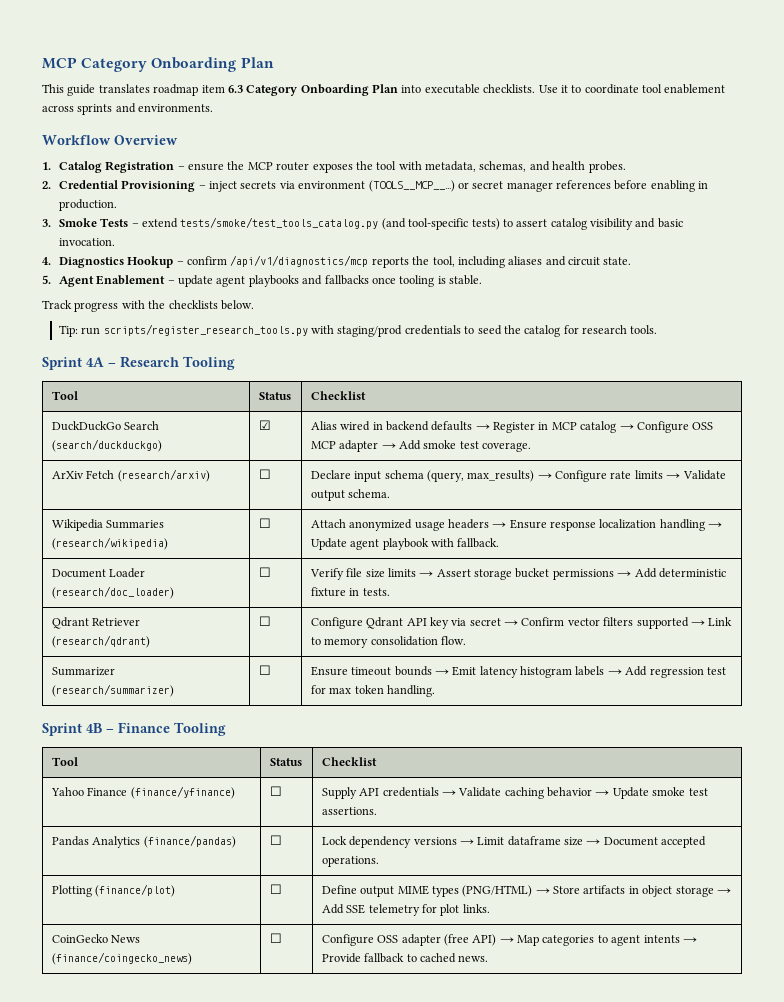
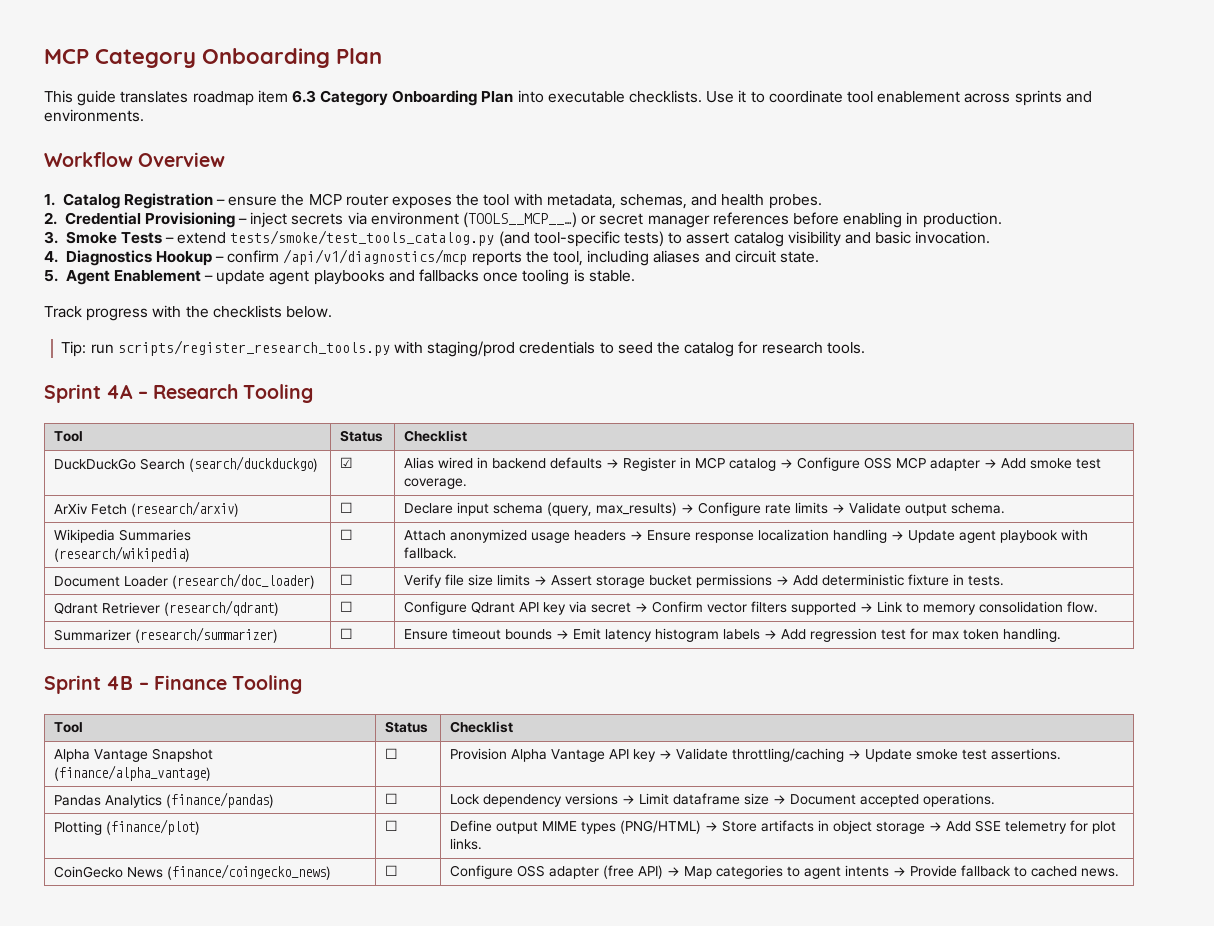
- Yahoo Finance (finance/yfinance) | ☐ | Supply API credentials → Validate caching behavior → Update smoke test assertions.
+ Alpha Vantage Snapshot (finance/alpha_vantage) | ☐ | Provision Alpha Vantage API key → Validate throttling/caching → Update smoke test assertions.

